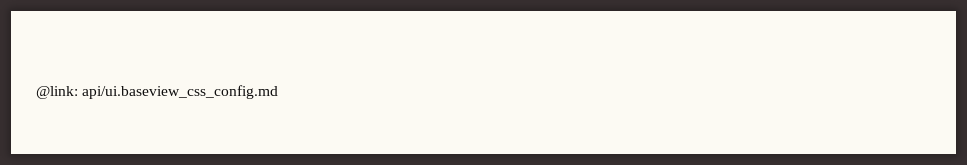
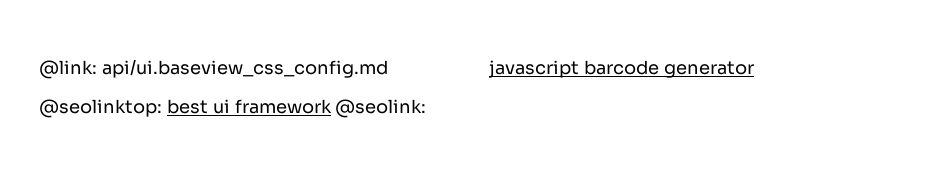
+ @seolinktop: best ui framework @seolink: javascript barcode generator

